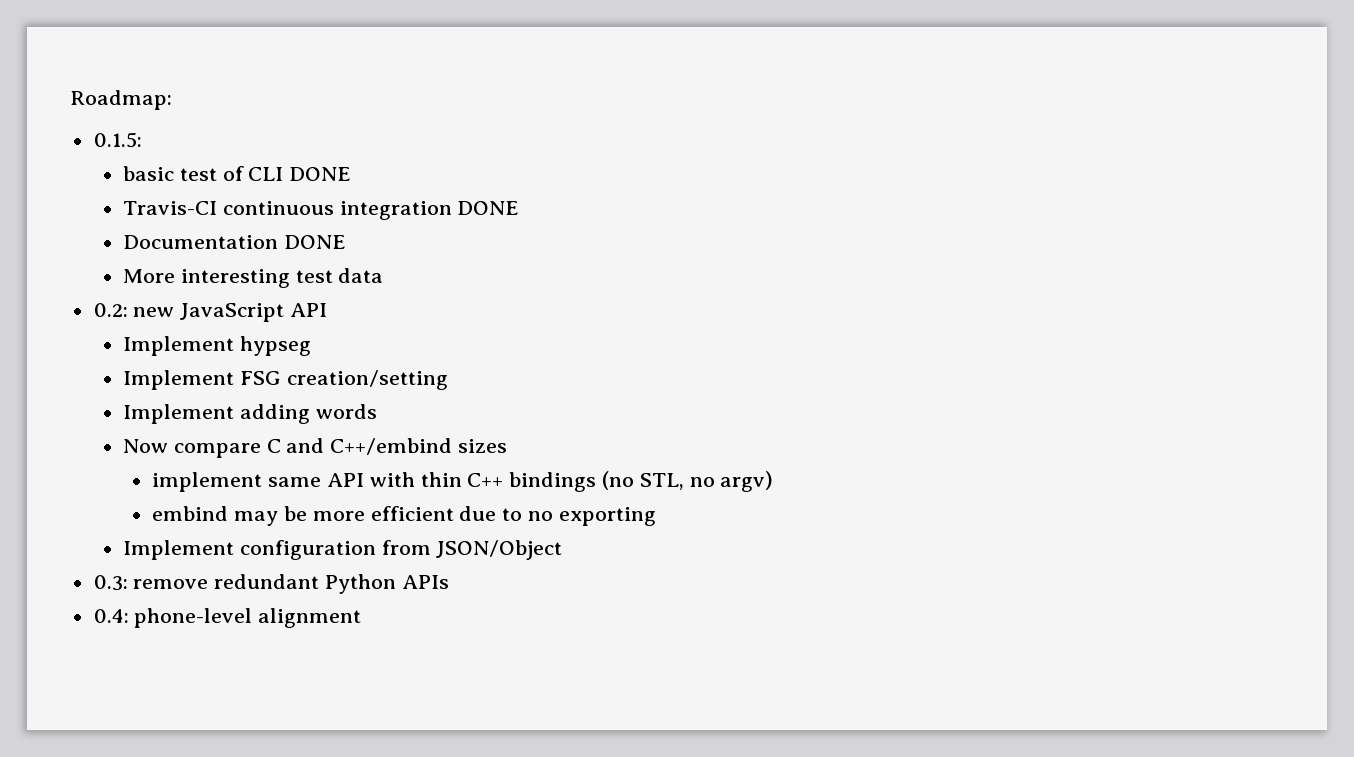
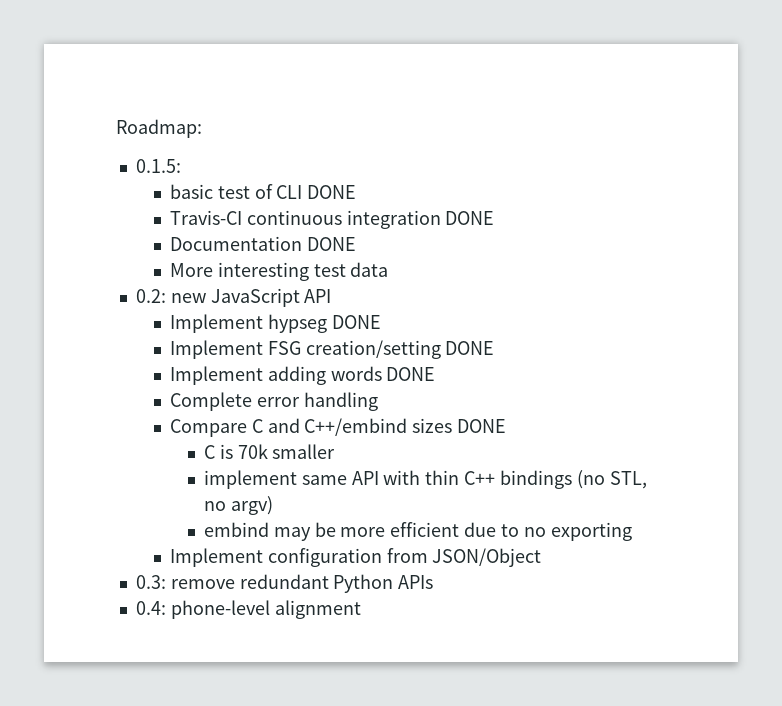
- Implement hypseg
+ Implement hypseg DONE
- Implement FSG creation/setting
+ Implement FSG creation/setting DONE
- Implement adding words
- Now compare C and C++/embind sizes
+ Implement adding words DONE
+ Complete error handling
+ Compare C and C++/embind sizes DONE
+ C is 70k smaller

